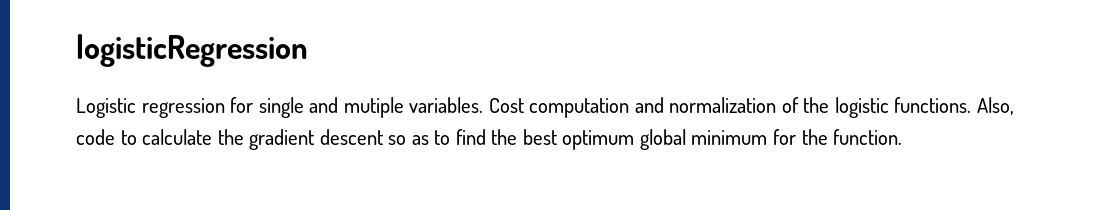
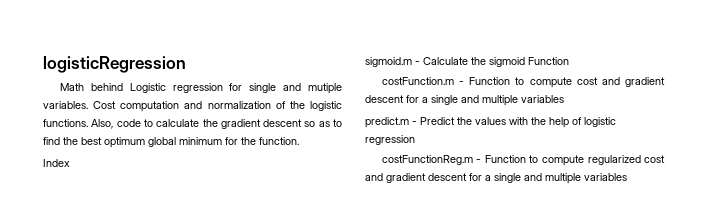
- Logistic regression for single and mutiple variables.
+ Math behind Logistic regression for single and mutiple variables.
+ Index
+ sigmoid.m - Calculate the sigmoid Function
+ costFunction.m - Function to compute cost and gradient descent for a single and multiple variables
+ predict.m - Predict the values with the help of logistic regression
+ costFunctionReg.m - Function to compute regularized cost and gradient descent for a single and multiple variables

